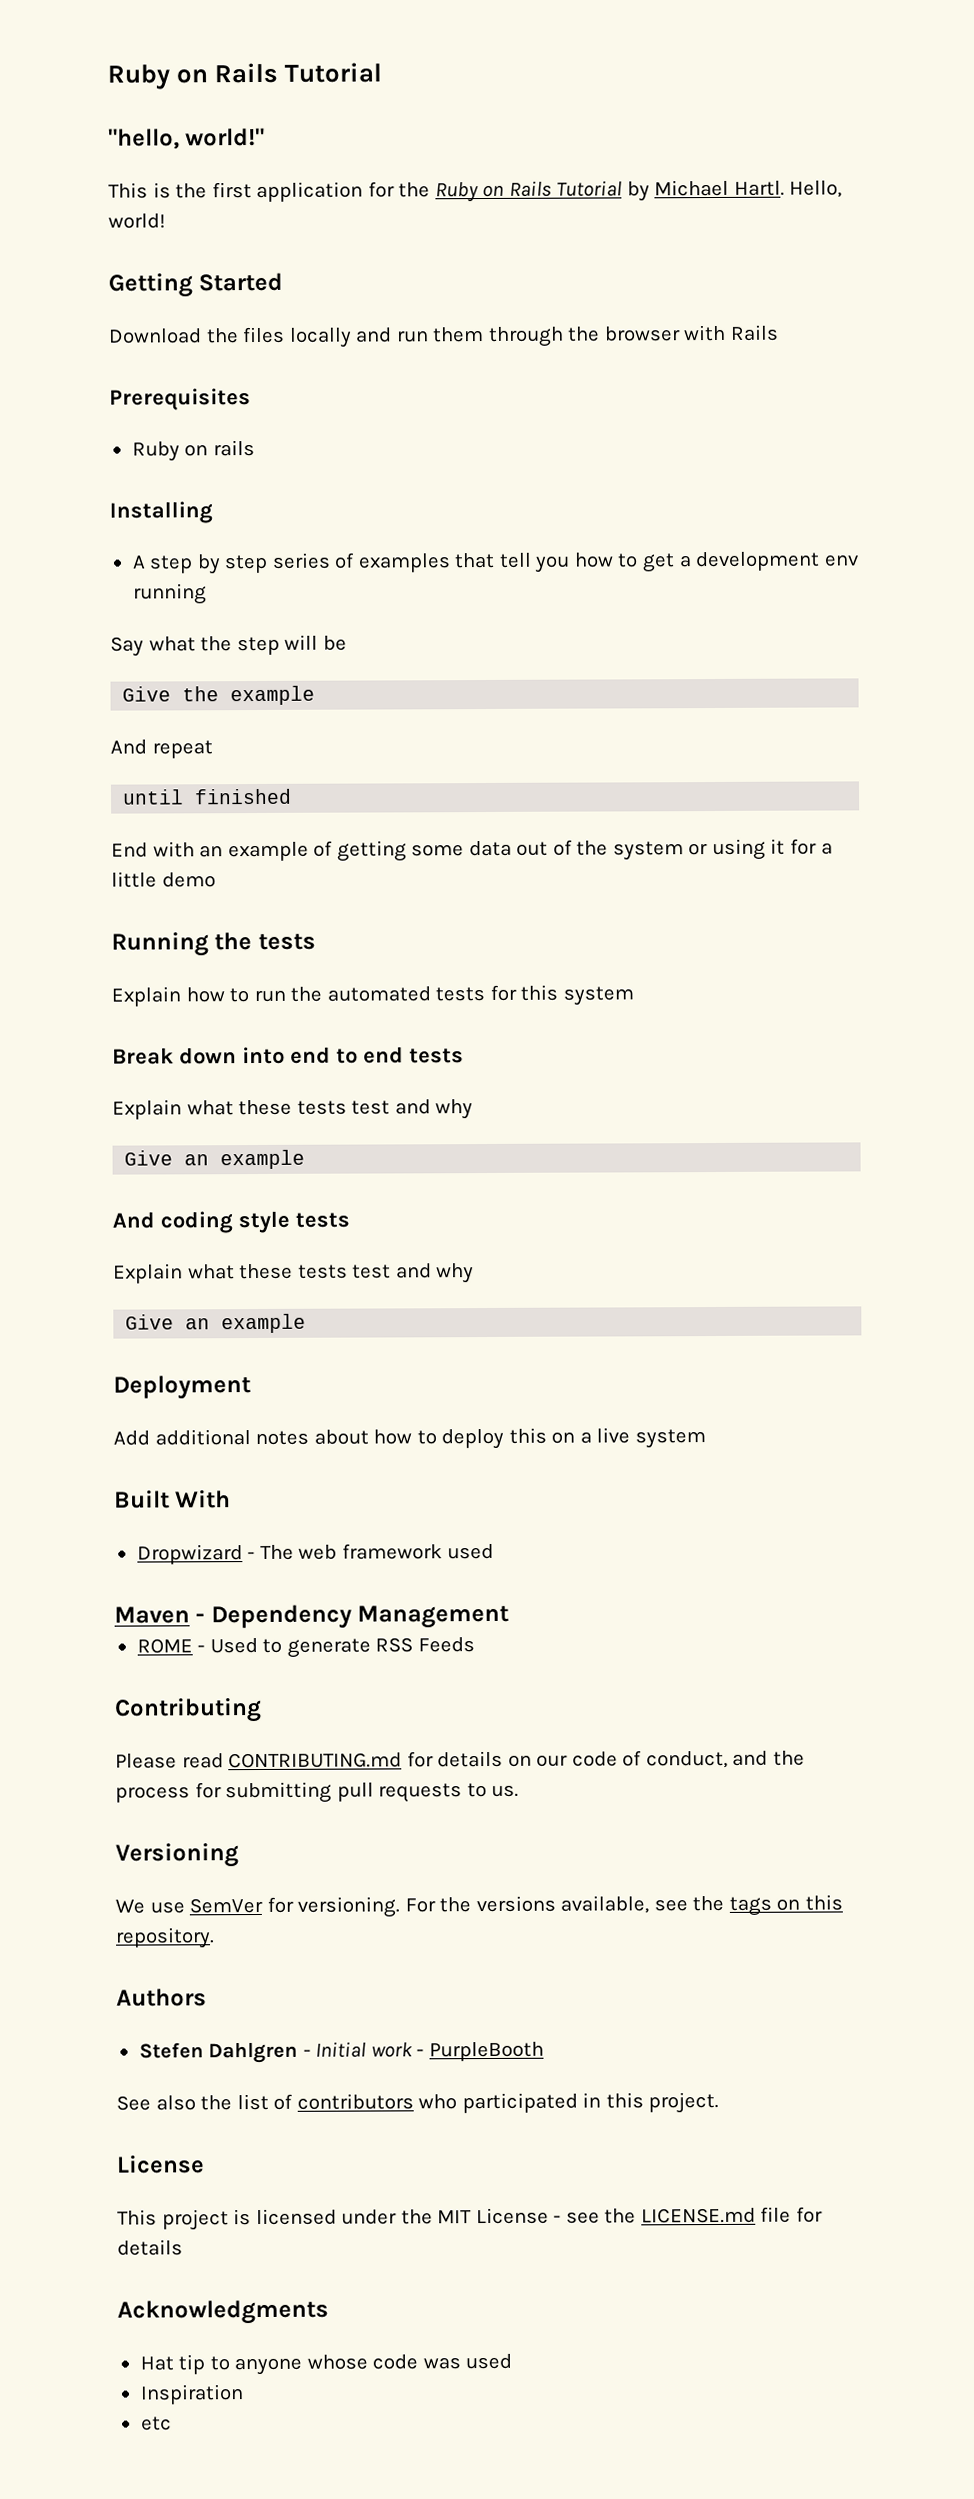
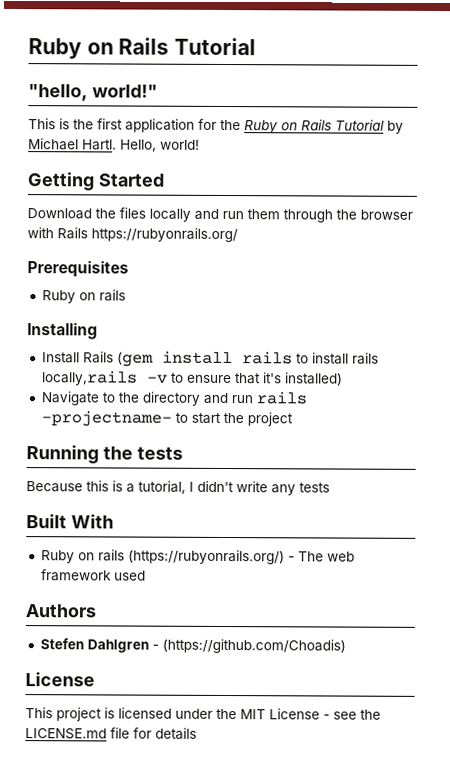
- Download the files locally and run them through the browser with Rails
+ Download the files locally and run them through the browser with Rails https://rubyonrails.org/
- A step by step series of examples that tell you how to get a development env running
- Say what the step will be
- Give the example
- And repeat
- until finished
- End with an example of getting some data out of the system or using it for a little demo
+ Install Rails (gem install rails to install rails locally,rails -v to ensure that it's installed)
+ Navigate to the directory and run rails -projectname- to start the project
  Running the tests
- Explain how to run the automated tests for this system
- Break down into end to end tests
- Explain what these tests test and why
- Give an example
- And coding style tests
- Explain what these tests test and why
- Give an example
- Deployment
- Add additional notes about how to deploy this on a live system
+ Because this is a tutorial, I didn't write any tests
  Built With
- Dropwizard - The web framework used
+ Ruby on rails (https://rubyonrails.org/) - The web framework used
- Maven - Dependency Management
- ROME - Used to generate RSS Feeds
- Contributing
- Please read CONTRIBUTING.md for details on our code of conduct, and the process for submitting pull requests to us.
- Versioning
- We use SemVer for versioning. For the versions available, see the tags on this repository.
  Authors
- Stefen Dahlgren - Initial work - PurpleBooth
- See also the list of contributors who participated in this project.
+ Stefen Dahlgren - (https://github.com/Choadis)
- Acknowledgments
- Hat tip to anyone whose code was used
- Inspiration
- etc

